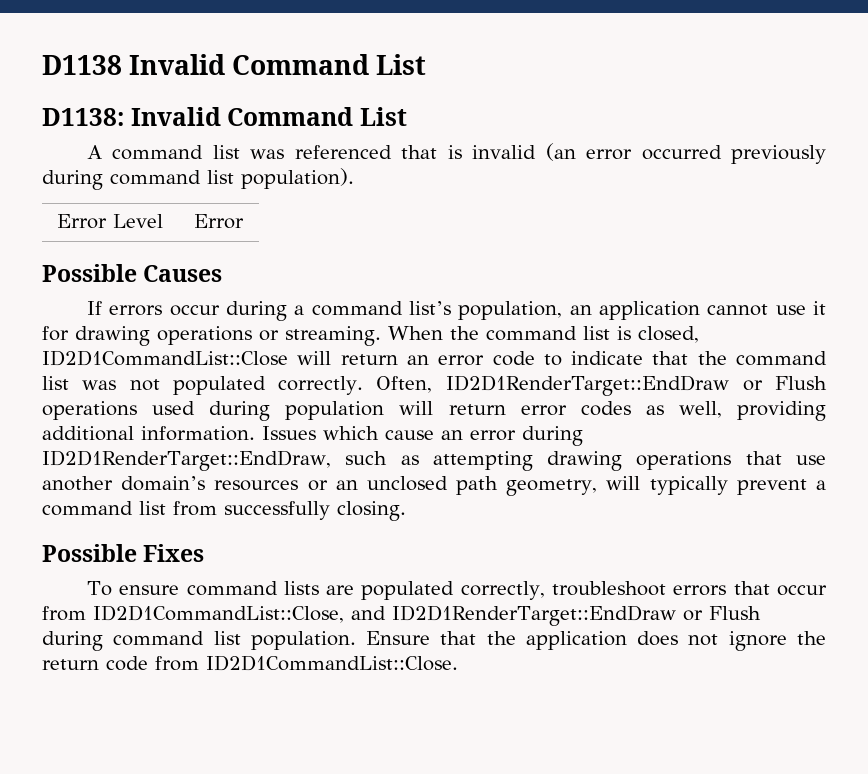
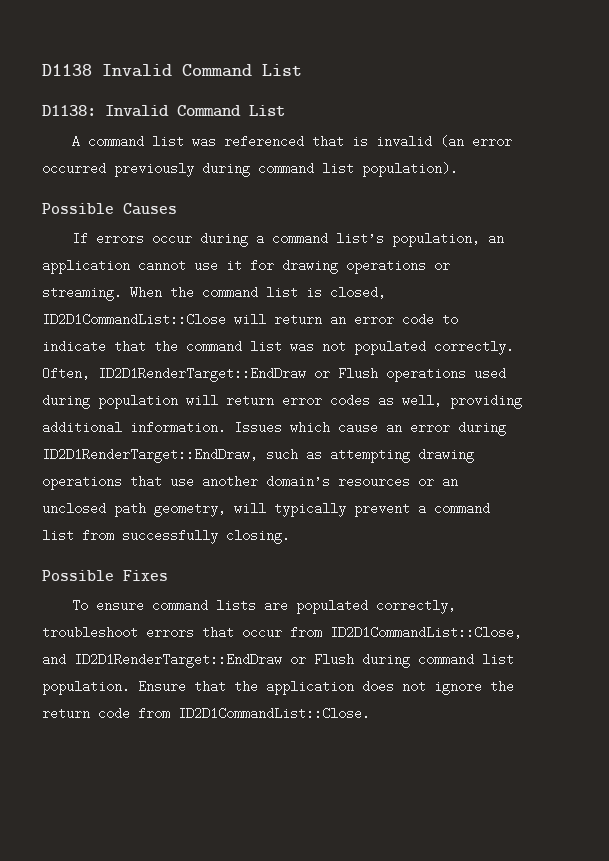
- Error Level | Error

